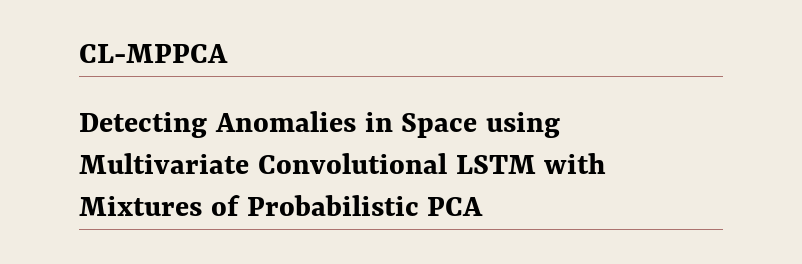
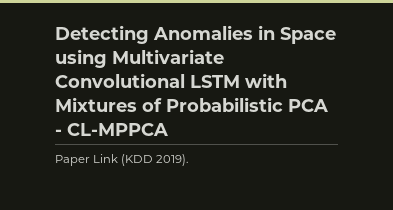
- CL-MPPCA
- Detecting Anomalies in Space using Multivariate Convolutional LSTM with Mixtures of Probabilistic PCA
+ Detecting Anomalies in Space using Multivariate Convolutional LSTM with Mixtures of Probabilistic PCA - CL-MPPCA
+ Paper Link (KDD 2019).

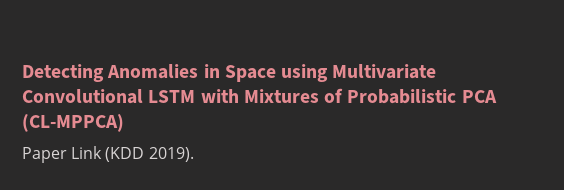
- Detecting Anomalies in Space using Multivariate Convolutional LSTM with Mixtures of Probabilistic PCA - CL-MPPCA
+ Detecting Anomalies in Space using Multivariate Convolutional LSTM with Mixtures of Probabilistic PCA (CL-MPPCA)

